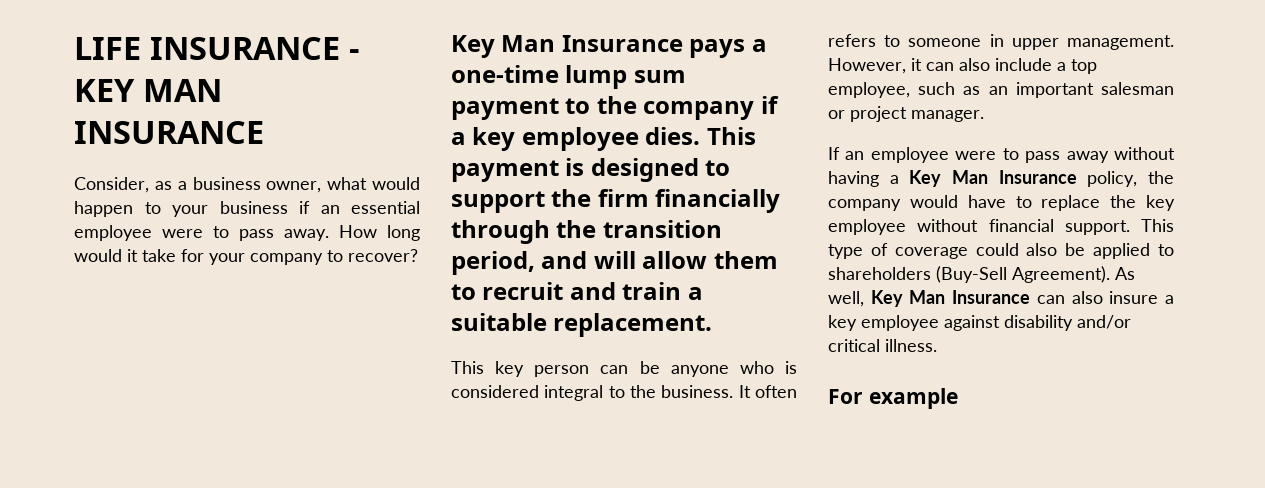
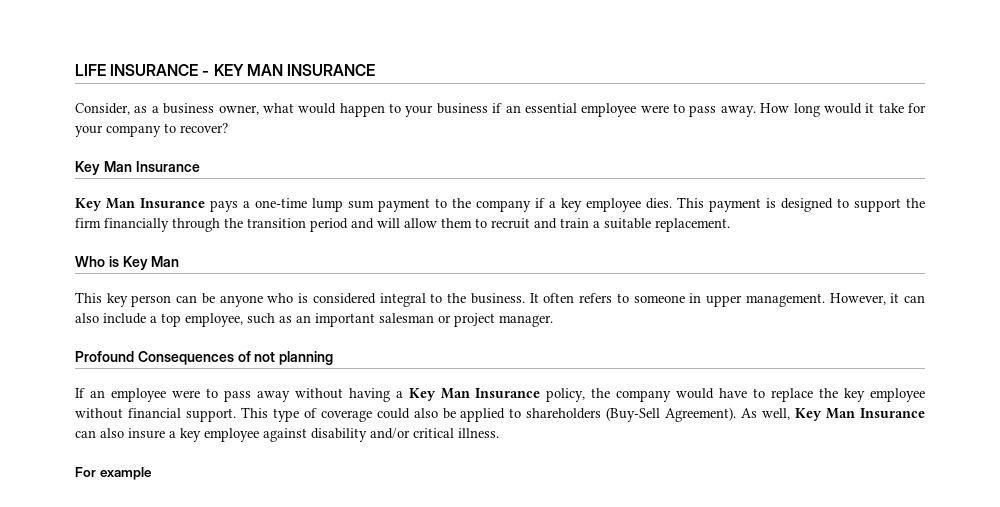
  How long would it take for your company to recover?
+ Key Man Insurance
- This payment is designed to support the firm financially through the transition period, and will allow them to recruit and train a suitable replacement.
+ This payment is designed to support the firm financially through the transition period and will allow them to recruit and train a suitable replacement.
+ Who is Key Man
+ Profound Consequences of not planning

